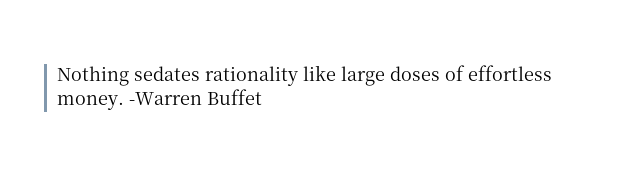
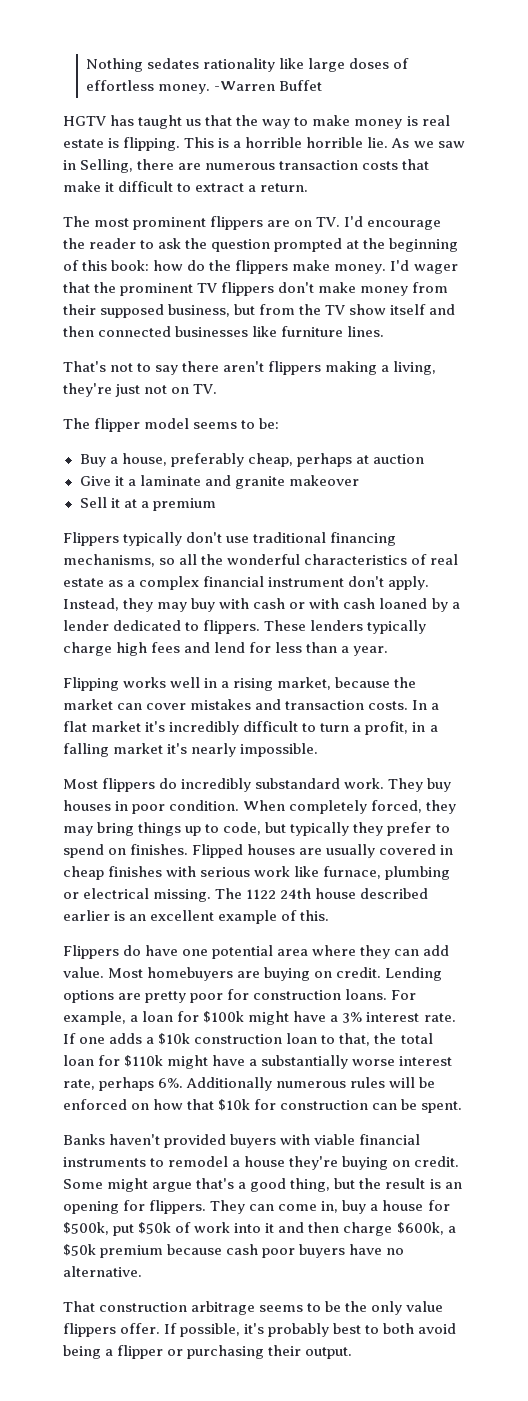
+ HGTV has taught us that the way to make money is real estate is flipping. This is a horrible horrible lie. As we saw in Selling, there are numerous transaction costs that make it difficult to extract a return.
+ The most prominent flippers are on TV. I'd encourage the reader to ask the question prompted at the beginning of this book: how do the flippers make money. I'd wager that the prominent TV flippers don't make money from their supposed business, but from the TV show itself and then connected businesses like furniture lines.
+ That's not to say there aren't flippers making a living, they're just not on TV.
+ The flipper model seems to be:
+ Buy a house, preferably cheap, perhaps at auction
+ Give it a laminate and granite makeover
+ Sell it at a premium
+ Flippers typically don't use traditional financing mechanisms, so all the wonderful characteristics of real estate as a complex financial instrument don't apply. Instead, they may buy with cash or with cash loaned by a lender dedicated to flippers. These lenders typically charge high fees and lend for less than a year.
+ Flipping works well in a rising market, because the market can cover mistakes and transaction costs. In a flat market it's incredibly difficult to turn a profit, in a falling market it's nearly impossible.
+ Most flippers do incredibly substandard work. They buy houses in poor condition. When completely forced, they may bring things up to code, but typically they prefer to spend on finishes. Flipped houses are usually covered in cheap finishes with serious work like furnace, plumbing or electrical missing. The 1122 24th house described earlier is an excellent example of this.
+ Flippers do have one potential area where they can add value. Most homebuyers are buying on credit. Lending options are pretty poor for construction loans. For example, a loan for $100k might have a 3% interest rate. If one adds a $10k construction loan to that, the total loan for $110k might have a substantially worse interest rate, perhaps 6%. Additionally numerous rules will be enforced on how that $10k for construction can be spent.
+ Banks haven't provided buyers with viable financial instruments to remodel a house they're buying on credit. Some might argue that's a good thing, but the result is an opening for flippers. They can come in, buy a house for $500k, put $50k of work into it and then charge $600k, a $50k premium because cash poor buyers have no alternative.
+ That construction arbitrage seems to be the only value flippers offer. If possible, it's probably best to both avoid being a flipper or purchasing their output.

